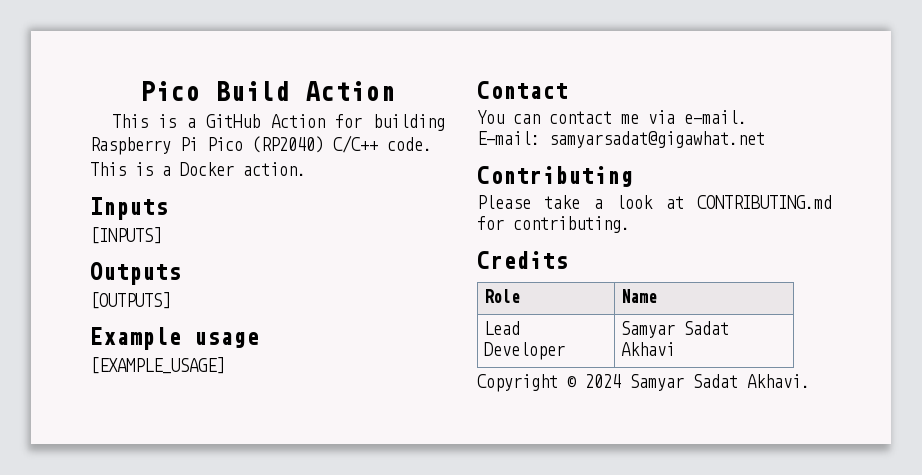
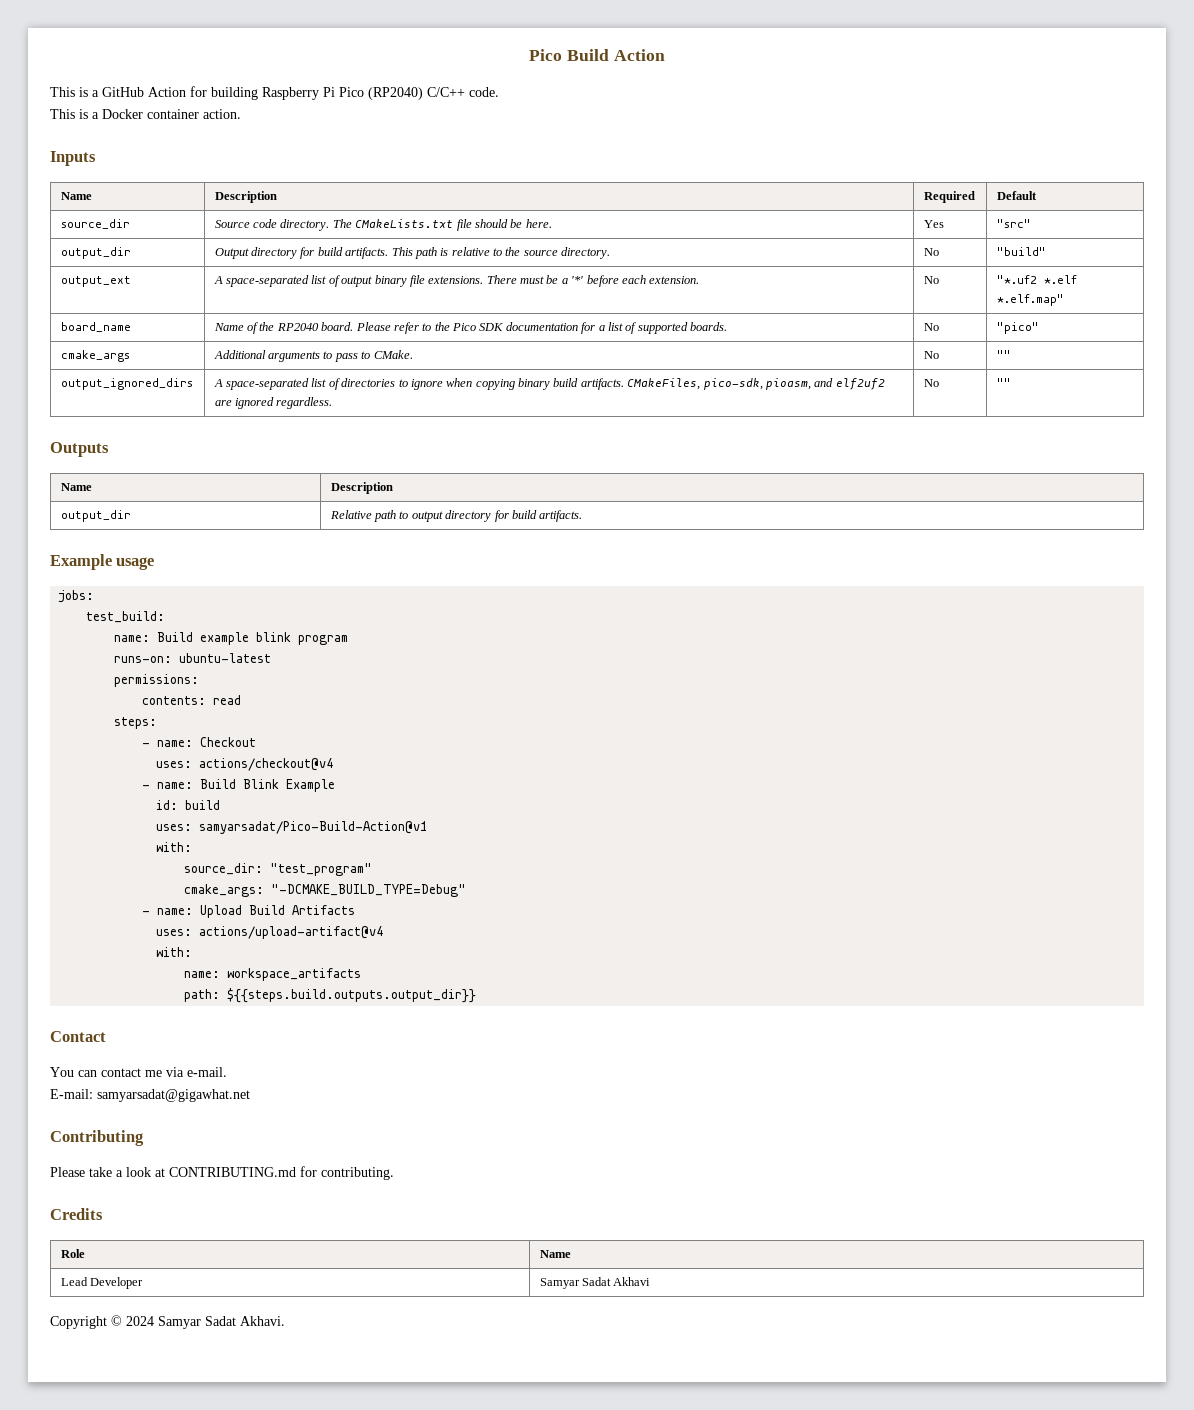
- This is a Docker action.
+ This is a Docker container action.
- [INPUTS]
+ Name | Description | Required | Default
+ source_dir | Source code directory. The CMakeLists.txt file should be here. | Yes | "src"
+ output_dir | Output directory for build artifacts. This path is relative to the source directory. | No | "build"
+ output_ext | A space-separated list of output binary file extensions. There must be a '*' before each extension. | No | "*.uf2 *.elf *.elf.map"
+ board_name | Name of the RP2040 board. Please refer to the Pico SDK documentation for a list of supported boards. | No | "pico"
+ cmake_args | Additional arguments to pass to CMake. | No | ""
+ output_ignored_dirs | A space-separated list of directories to ignore when copying binary build artifacts. CMakeFiles, pico-sdk, pioasm, and elf2uf2 are ignored regardless. | No | ""
  Outputs
- [OUTPUTS]
+ Name | Description
+ output_dir | Relative path to output directory for build artifacts.
  Example usage
- [EXAMPLE_USAGE]
+ jobs:
+ test_build:
+ name: Build example blink program
+ runs-on: ubuntu-latest
+ permissions:
+ contents: read
+ steps:
+ - name: Checkout
+ uses: actions/checkout@v4
+ - name: Build Blink Example
+ id: build
+ uses: samyarsadat/Pico-Build-Action@v1
+ with:
+ source_dir: "test_program"
+ cmake_args: "-DCMAKE_BUILD_TYPE=Debug"
+ - name: Upload Build Artifacts
+ uses: actions/upload-artifact@v4
+ with:
+ name: workspace_artifacts
+ path: ${{steps.build.outputs.output_dir}}

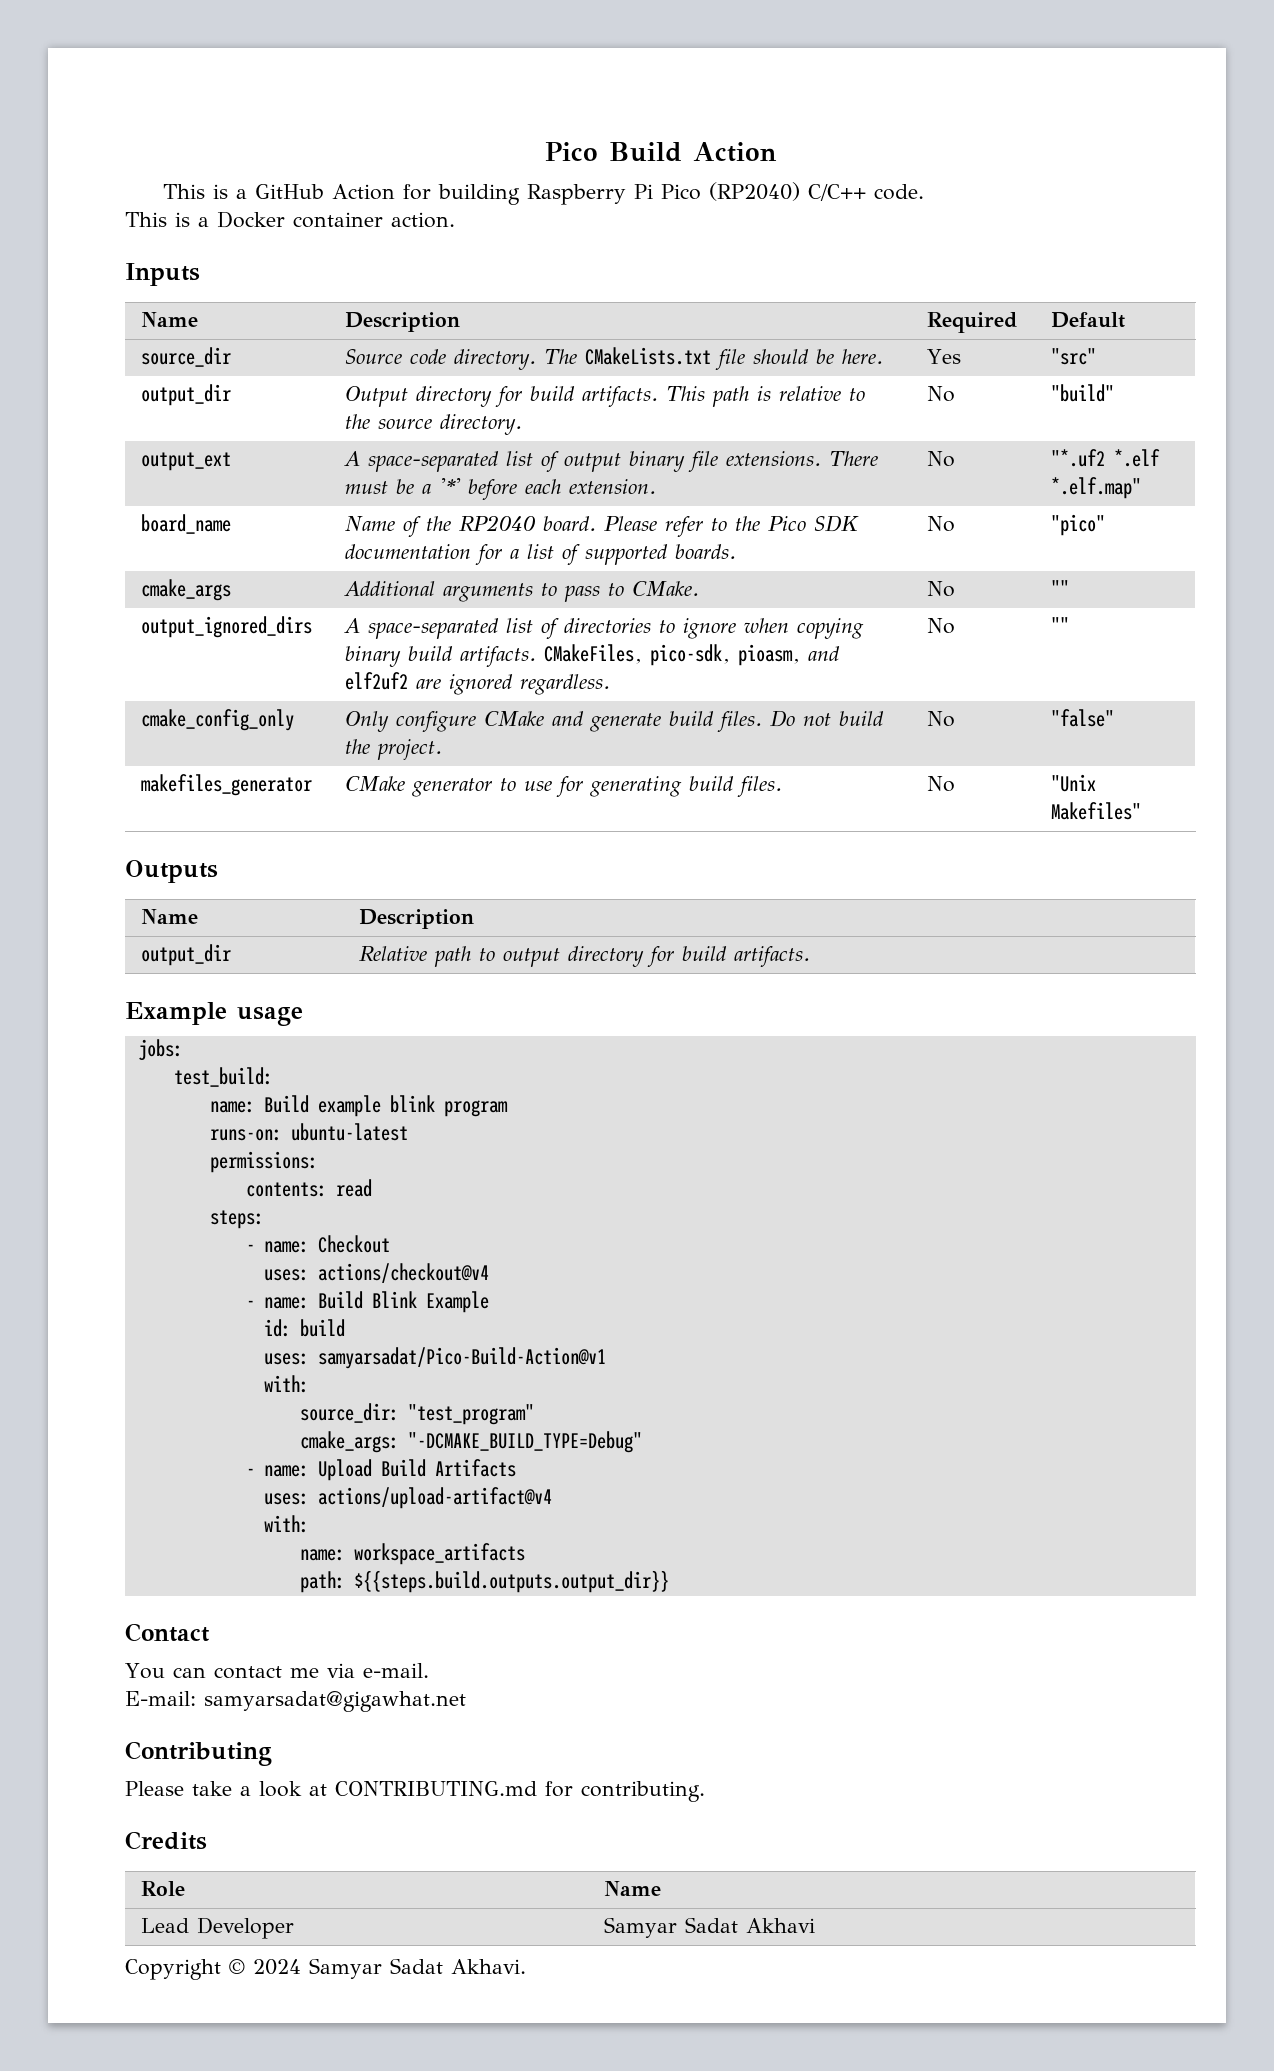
+ cmake_config_only | Only configure CMake and generate build files. Do not build the project. | No | "false"
+ makefiles_generator | CMake generator to use for generating build files. | No | "Unix Makefiles"

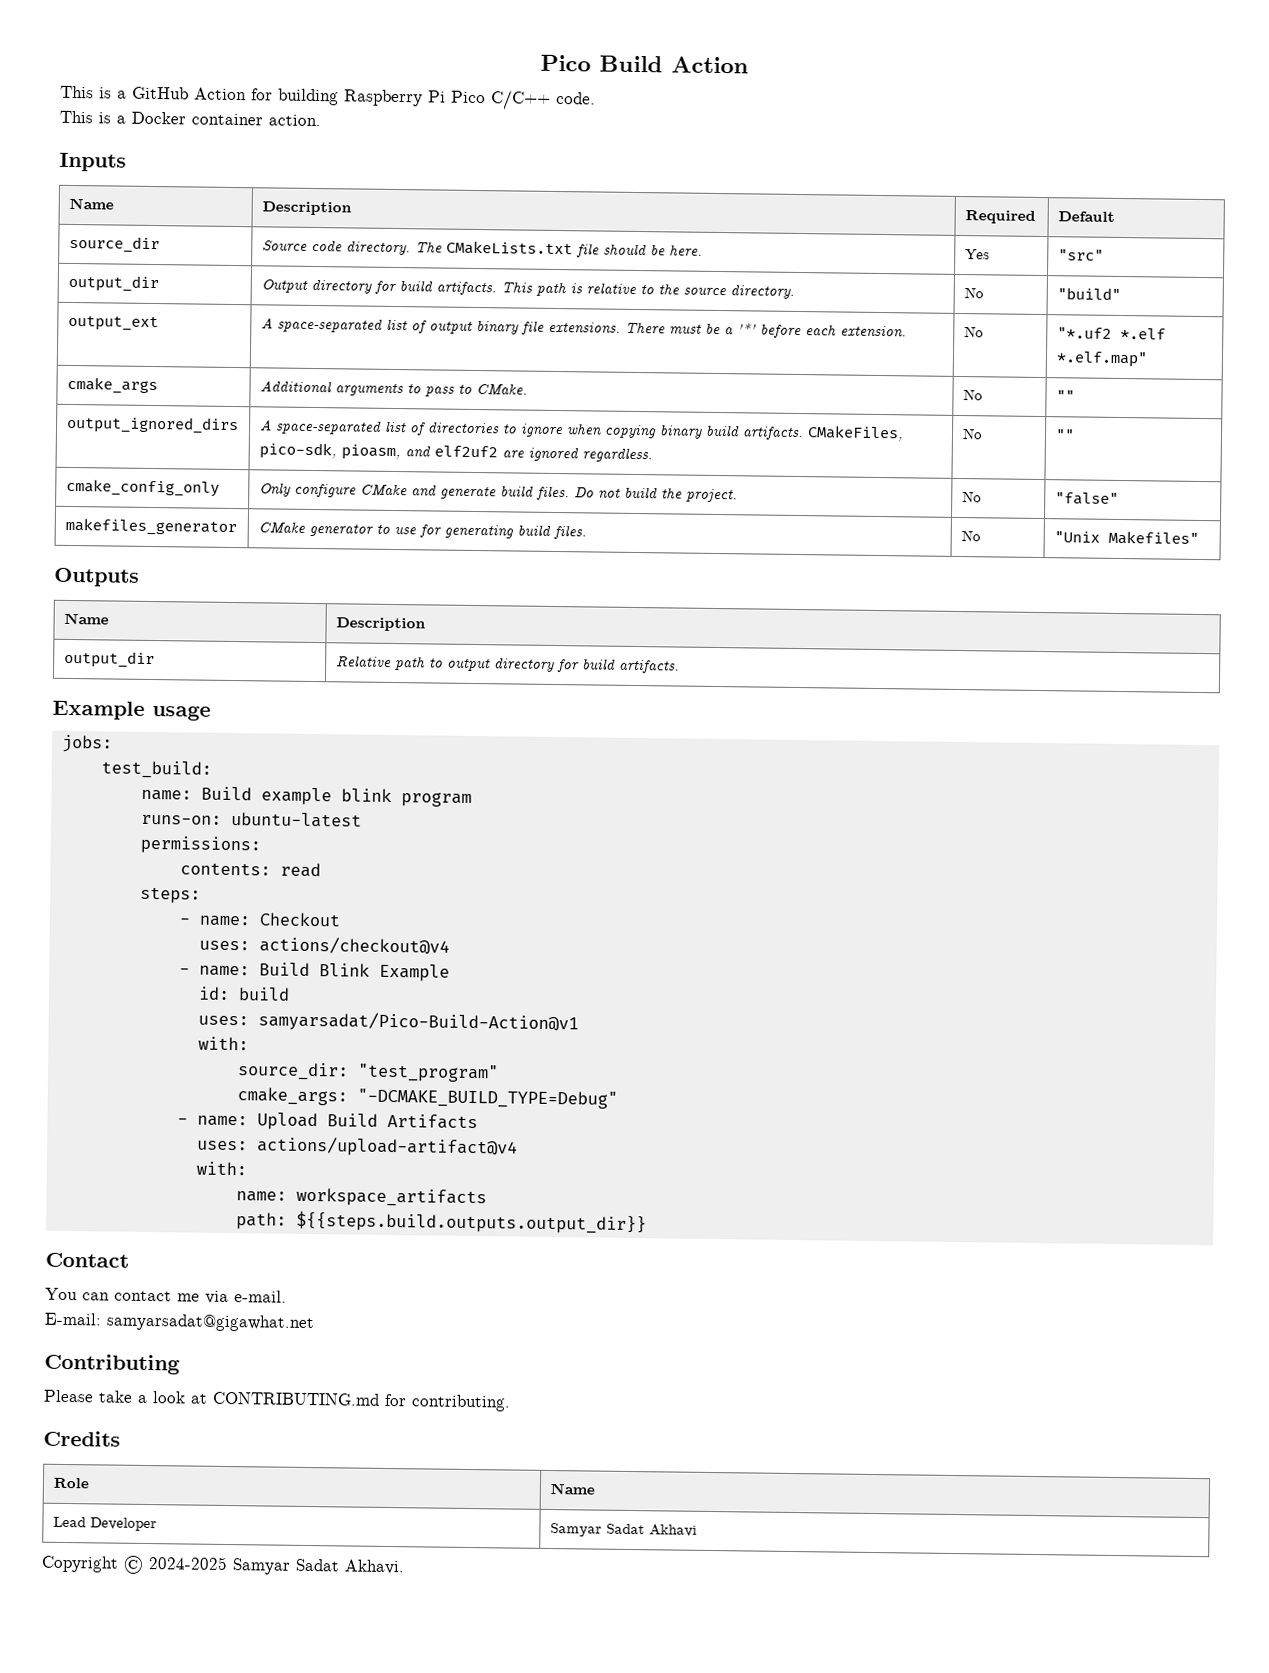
- This is a GitHub Action for building Raspberry Pi Pico (RP2040) C/C++ code.
+ This is a GitHub Action for building Raspberry Pi Pico C/C++ code.
- board_name | Name of the RP2040 board. Please refer to the Pico SDK documentation for a list of supported boards. | No | "pico"
- Copyright © 2024 Samyar Sadat Akhavi.
+ Copyright © 2024-2025 Samyar Sadat Akhavi.

